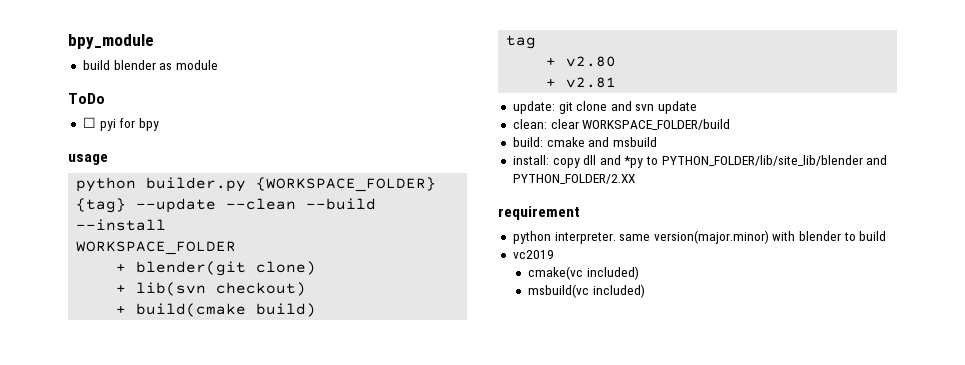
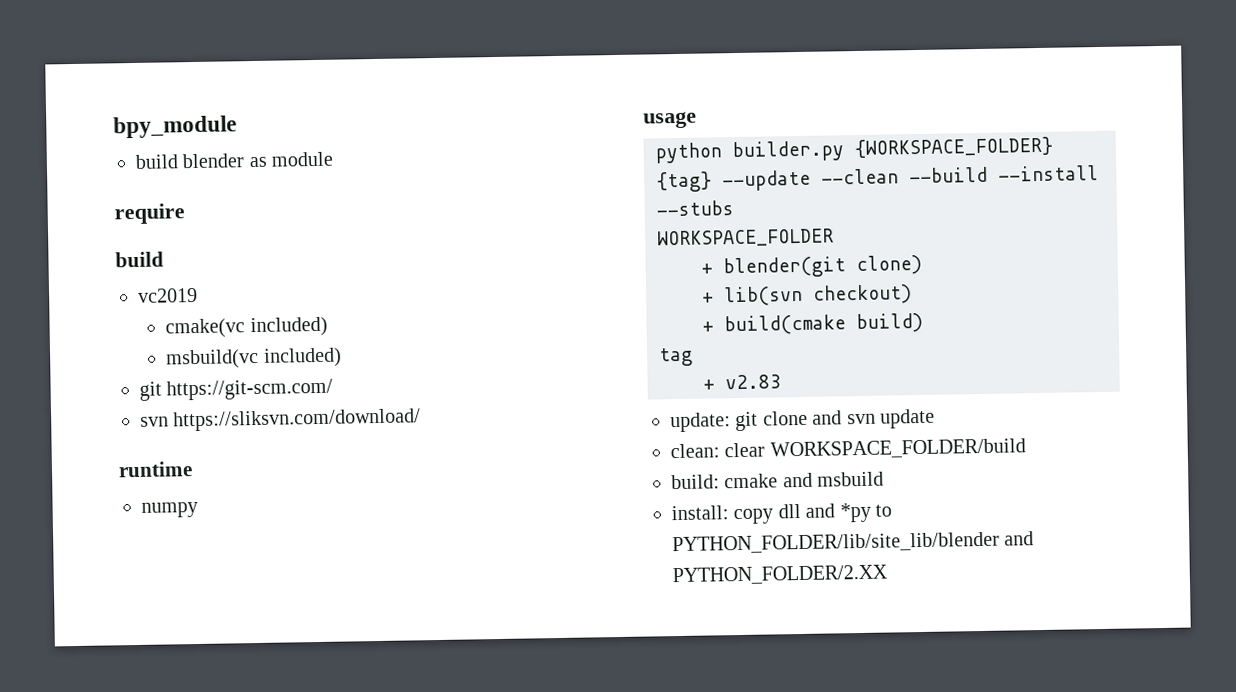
- ToDo
- ☐ pyi for bpy
+ require
+ build
+ vc2019
+ cmake(vc included)
+ msbuild(vc included)
+ git https://git-scm.com/
+ svn https://sliksvn.com/download/
+ runtime
+ numpy
- python builder.py {WORKSPACE_FOLDER} {tag} --update --clean --build --install
+ python builder.py {WORKSPACE_FOLDER} {tag} --update --clean --build --install --stubs
- + v2.80
- + v2.81
+ + v2.83
- requirement
- python interpreter. same version(major.minor) with blender to build
- vc2019
- cmake(vc included)
- msbuild(vc included)

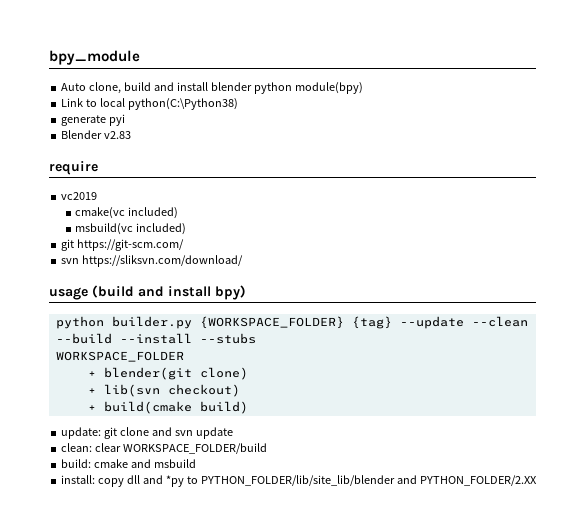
- build blender as module
+ Auto clone, build and install blender python module(bpy)
+ Link to local python(C:\Python38)
+ generate pyi
+ Blender v2.83
  require
- build
- runtime
- numpy
- usage
+ usage (build and install bpy)
- tag
- + v2.83

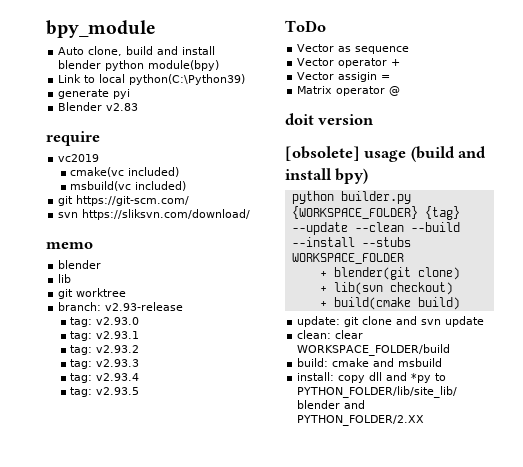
- Link to local python(C:\Python38)
+ Link to local python(C:\Python39)
- usage (build and install bpy)
+ memo
+ blender
+ lib
+ git worktree
+ branch: v2.93-release
+ tag: v2.93.0
+ tag: v2.93.1
+ tag: v2.93.2
+ tag: v2.93.3
+ tag: v2.93.4
+ tag: v2.93.5
+ ToDo
+ Vector as sequence
+ Vector operator +
+ Vector assigin =
+ Matrix operator @
+ doit version
+ [obsolete] usage (build and install bpy)

